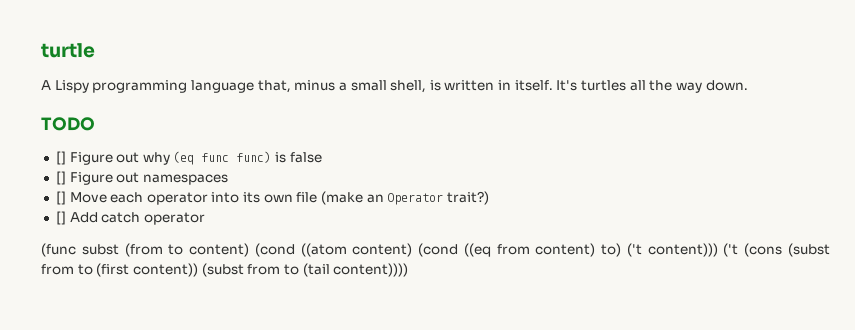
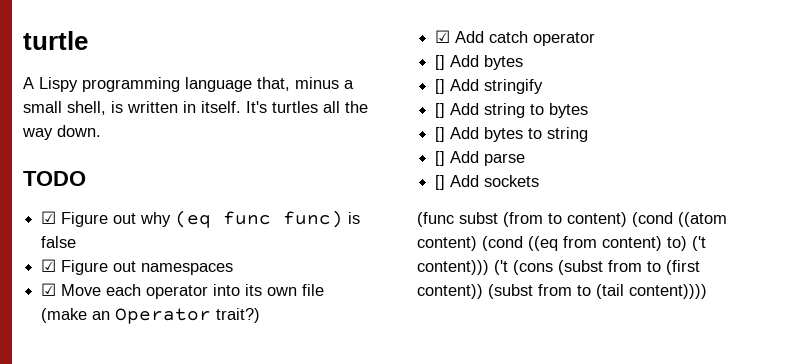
- [] Figure out why (eq func func) is false
+ ☑ Figure out why (eq func func) is false
- [] Figure out namespaces
+ ☑ Figure out namespaces
- [] Move each operator into its own file (make an Operator trait?)
+ ☑ Move each operator into its own file (make an Operator trait?)
- [] Add catch operator
+ ☑ Add catch operator
+ [] Add bytes
+ [] Add stringify
+ [] Add string to bytes
+ [] Add bytes to string
+ [] Add parse
+ [] Add sockets

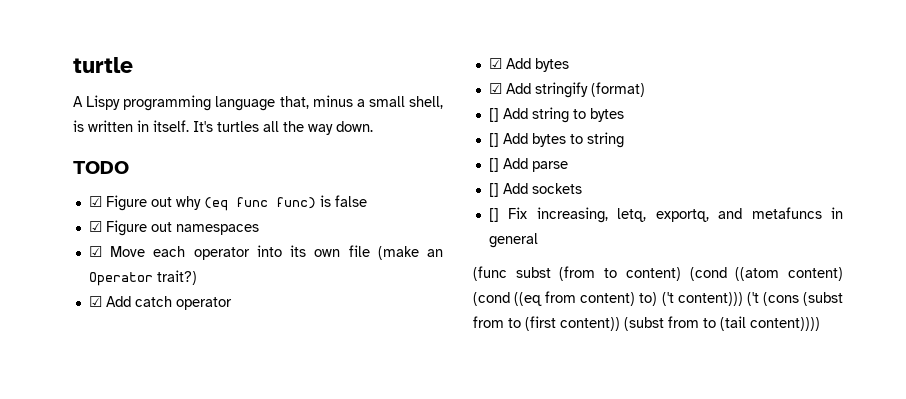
  ☑ Add catch operator
- [] Add bytes
+ ☑ Add bytes
- [] Add stringify
+ ☑ Add stringify (format)
+ [] Fix increasing, letq, exportq, and metafuncs in general

